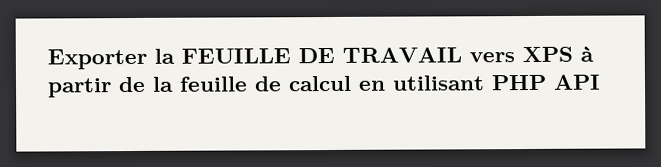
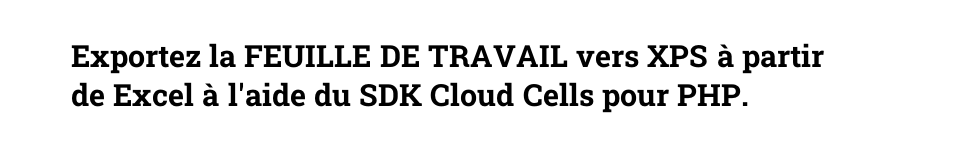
- Exporter la FEUILLE DE TRAVAIL vers XPS à partir de la feuille de calcul en utilisant PHP API
+ Exportez la FEUILLE DE TRAVAIL vers XPS à partir de Excel à l'aide du SDK Cloud Cells pour PHP.

